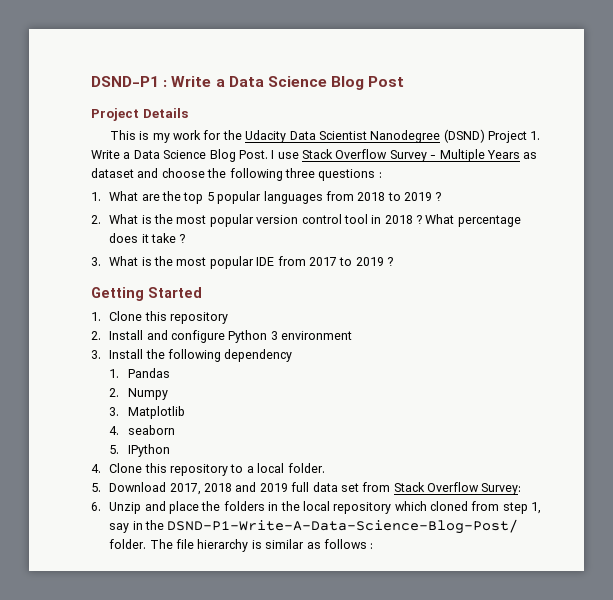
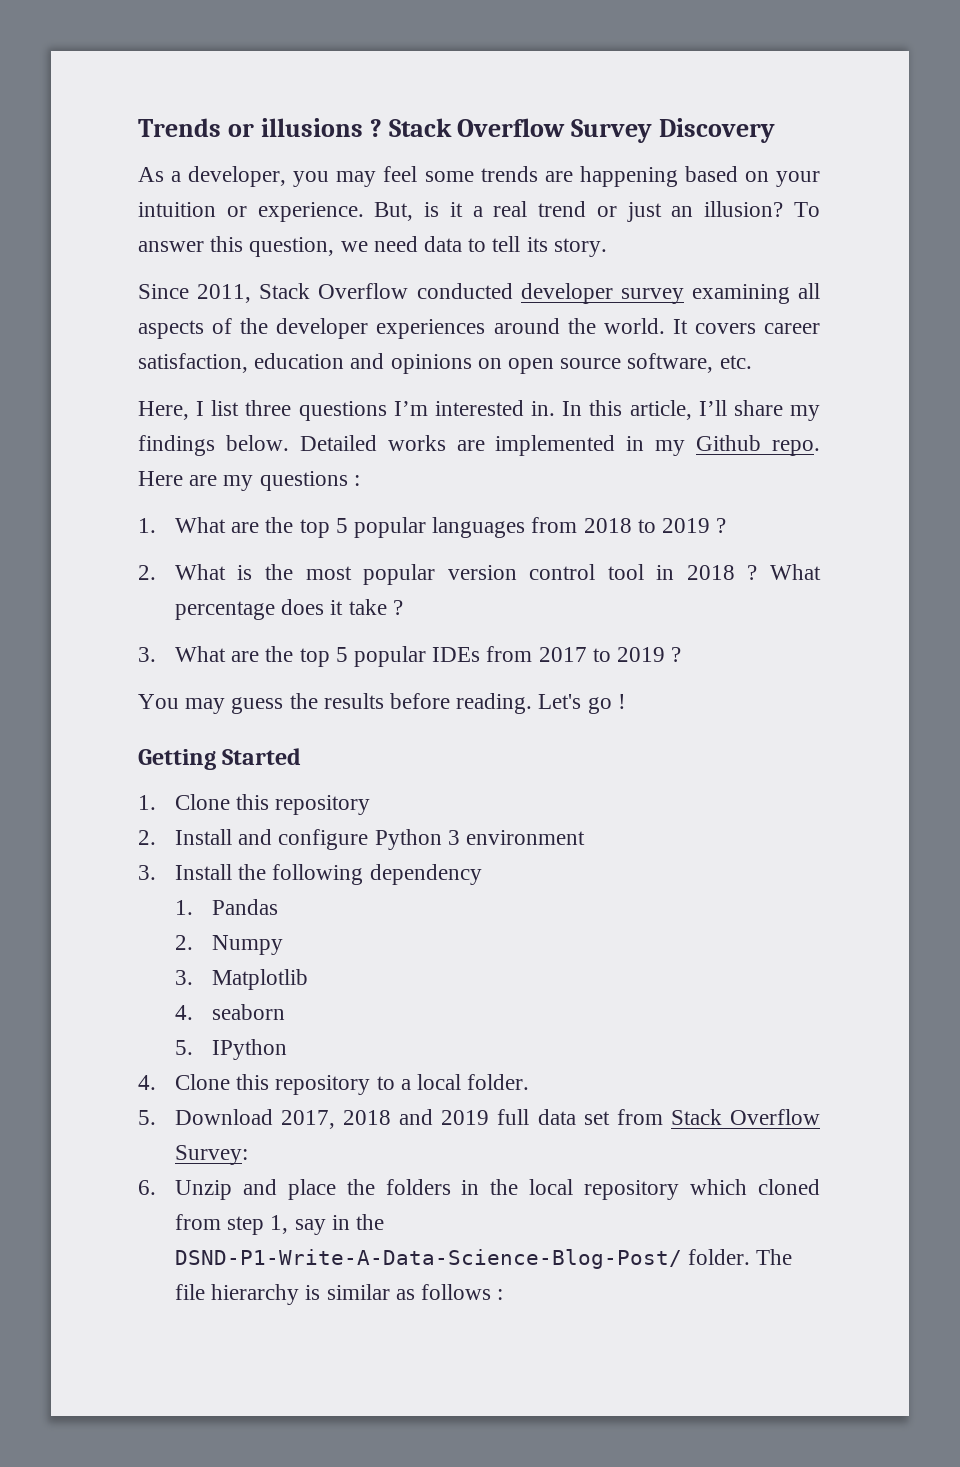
- DSND-P1 : Write a Data Science Blog Post
- Project Details
- This is my work for the Udacity Data Scientist Nanodegree (DSND) Project 1. Write a Data Science Blog Post. I use Stack Overflow Survey - Multiple Years as dataset and choose the following three questions :
+ Trends or illusions ? Stack Overflow Survey Discovery
+ As a developer, you may feel some trends are happening based on your intuition or experience. But, is it a real trend or just an illusion? To answer this question, we need data to tell its story.
+ Since 2011, Stack Overflow conducted developer survey examining all aspects of the developer experiences around the world. It covers career satisfaction, education and opinions on open source software, etc.
+ Here, I list three questions I’m interested in. In this article, I’ll share my findings below. Detailed works are implemented in my Github repo. Here are my questions :
- 3. What is the most popular IDE from 2017 to 2019 ?
+ 3. What are the top 5 popular IDEs from 2017 to 2019 ?
+ You may guess the results before reading. Let's go !

